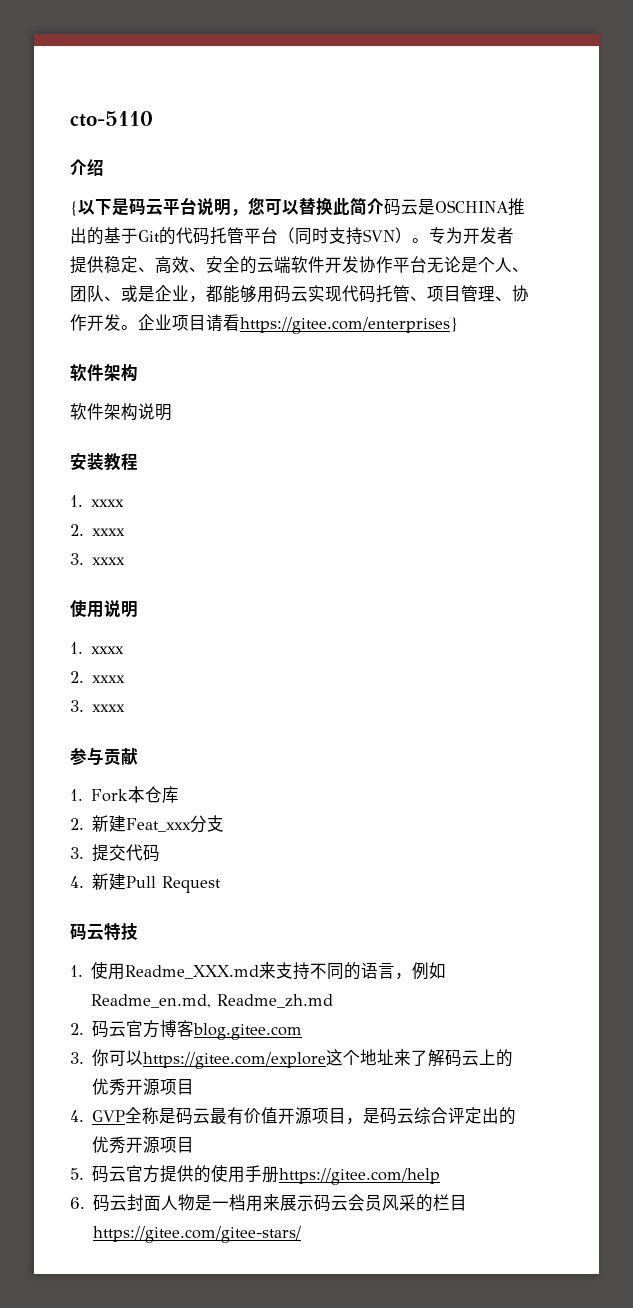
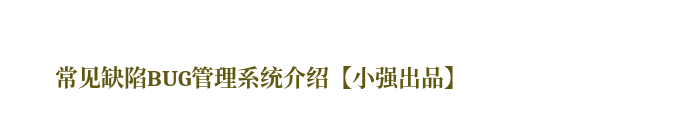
- cto-5110
- 介绍
- {以下是码云平台说明，您可以替换此简介码云是OSCHINA推出的基于Git的代码托管平台（同时支持SVN）。专为开发者提供稳定、高效、安全的云端软件开发协作平台无论是个人、团队、或是企业，都能够用码云实现代码托管、项目管理、协作开发。企业项目请看https://gitee.com/enterprises}
- 软件架构
- 软件架构说明
- 安装教程
- 1. xxxx
- 2. xxxx
- 3. xxxx
- 使用说明
- 1. xxxx
- 2. xxxx
- 3. xxxx
- 参与贡献
- 1. Fork本仓库
- 2.新建Feat_xxx分支
- 3.提交代码
- 4.新建Pull Request
- 码云特技
- 1.使用Readme_XXX.md来支持不同的语言，例如Readme_en.md, Readme_zh.md
- 2.码云官方博客blog.gitee.com
- 3.你可以https://gitee.com/explore这个地址来了解码云上的优秀开源项目
- 4. GVP全称是码云最有价值开源项目，是码云综合评定出的优秀开源项目
- 5.码云官方提供的使用手册https://gitee.com/help
- 6.码云封面人物是一档用来展示码云会员风采的栏目https://gitee.com/gitee-stars/
+ 常见缺陷BUG管理系统介绍【小强出品】

